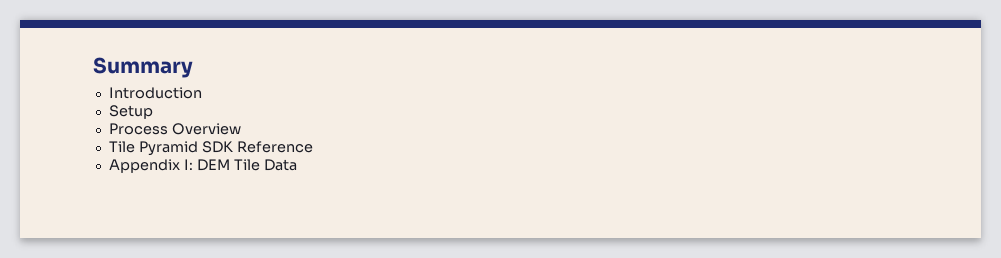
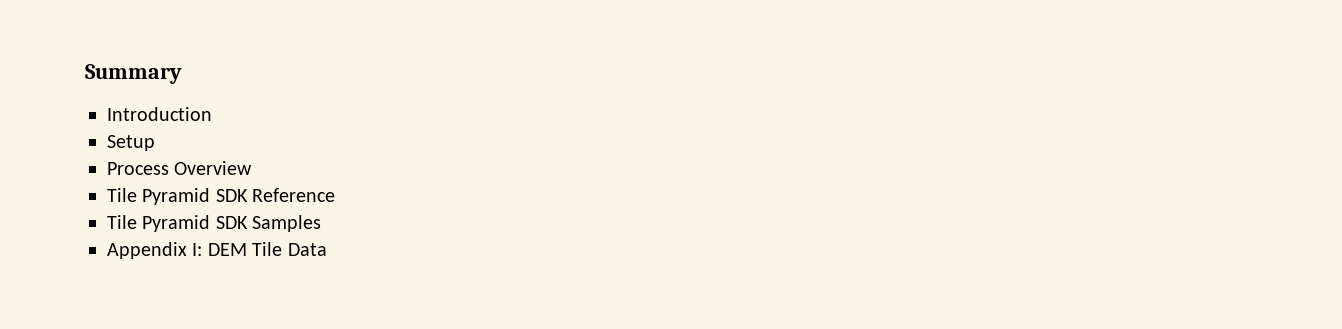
+ Tile Pyramid SDK Samples

